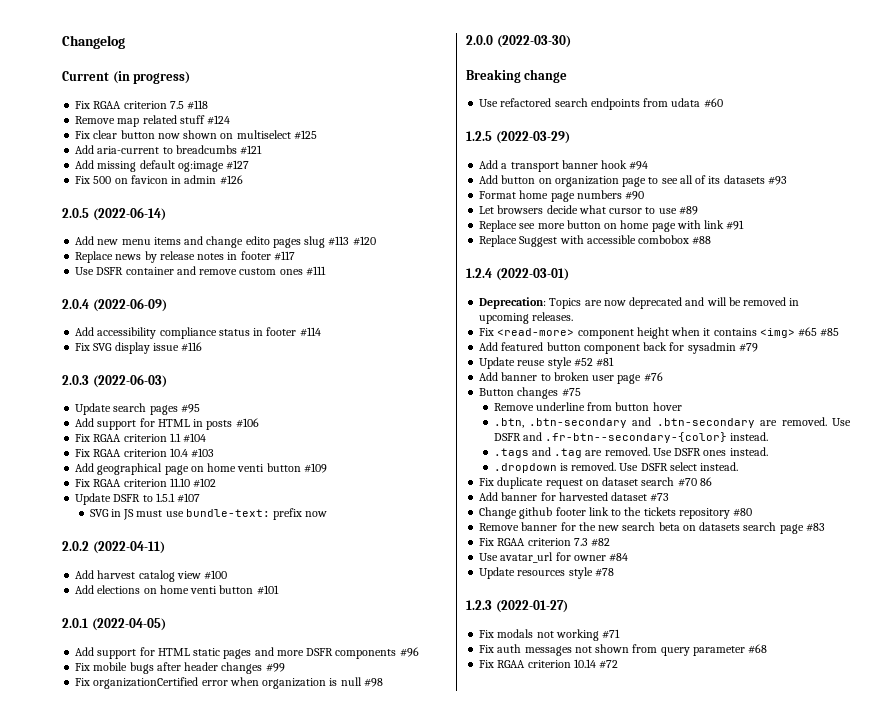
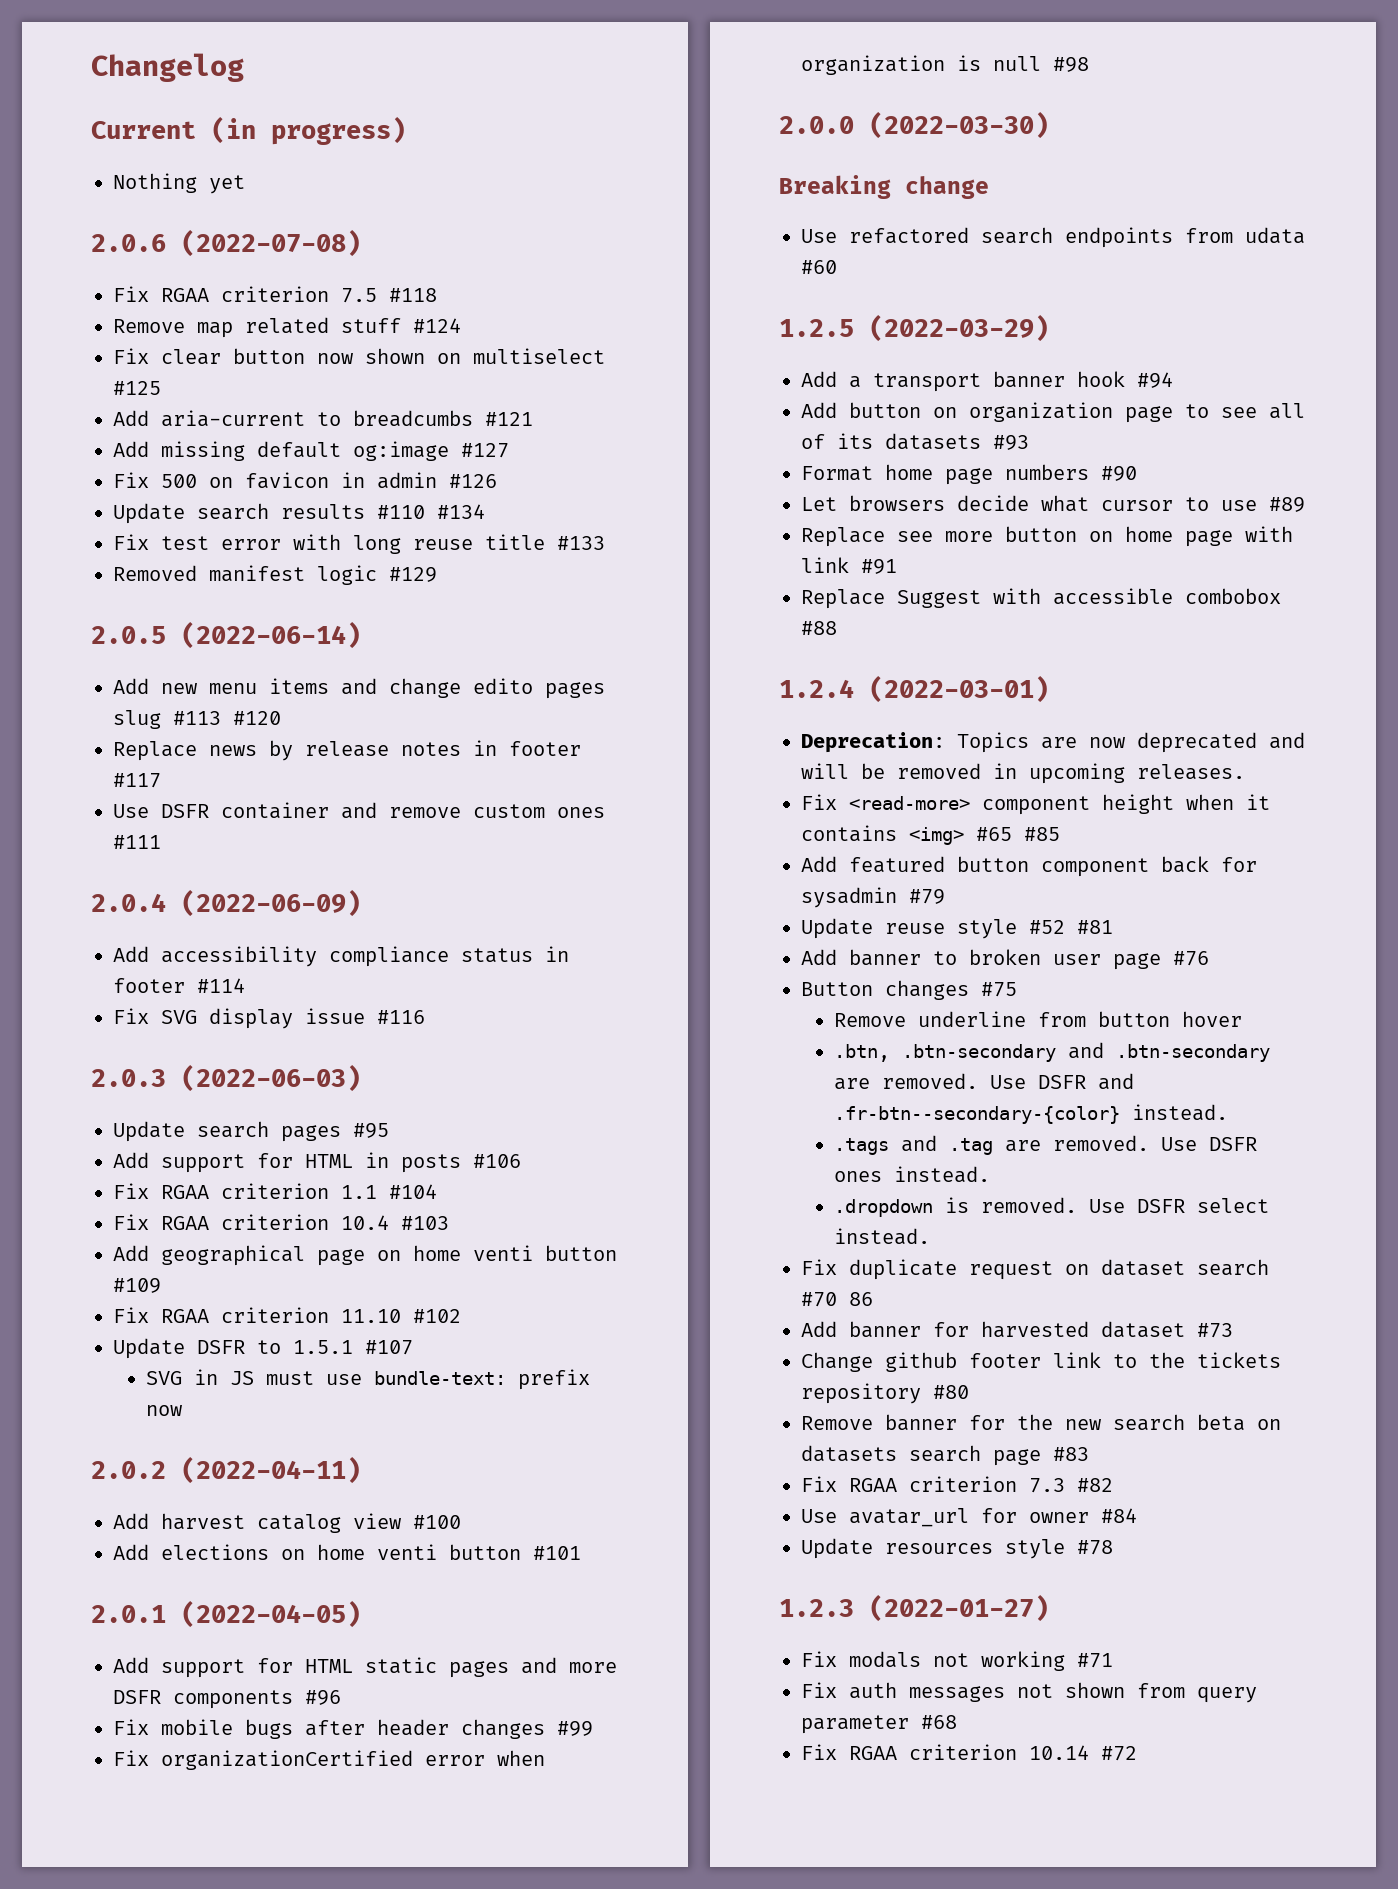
+ Nothing yet
+ 2.0.6 (2022-07-08)
+ Update search results #110 #134
+ Fix test error with long reuse title #133
+ Removed manifest logic #129

